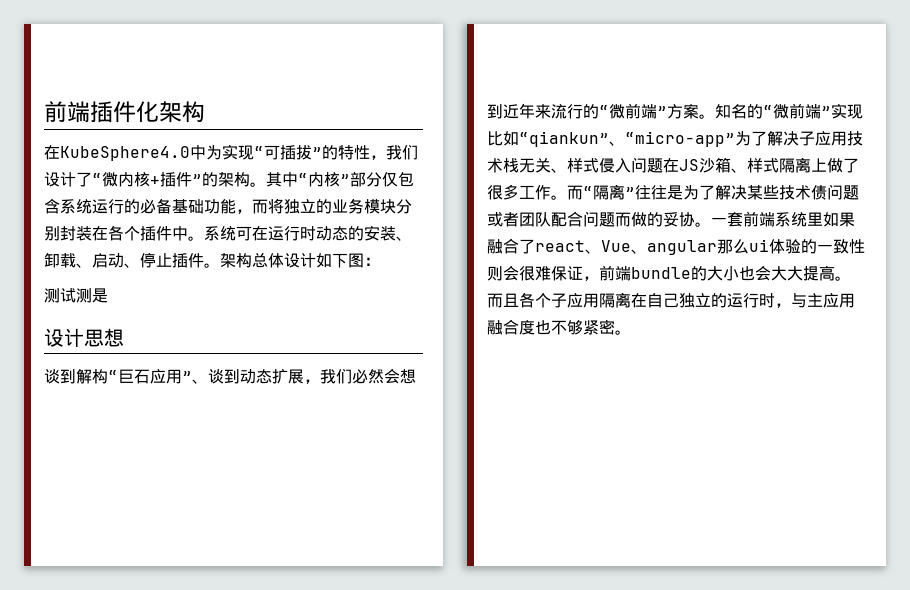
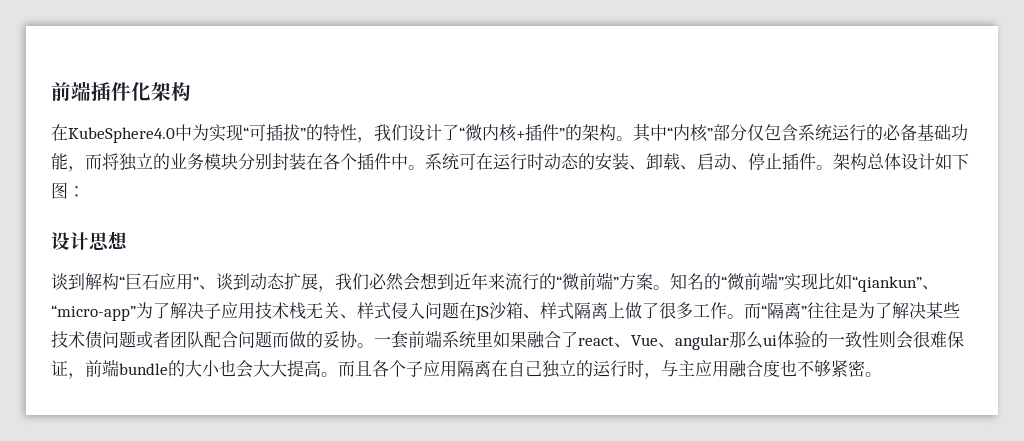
- 测试测是

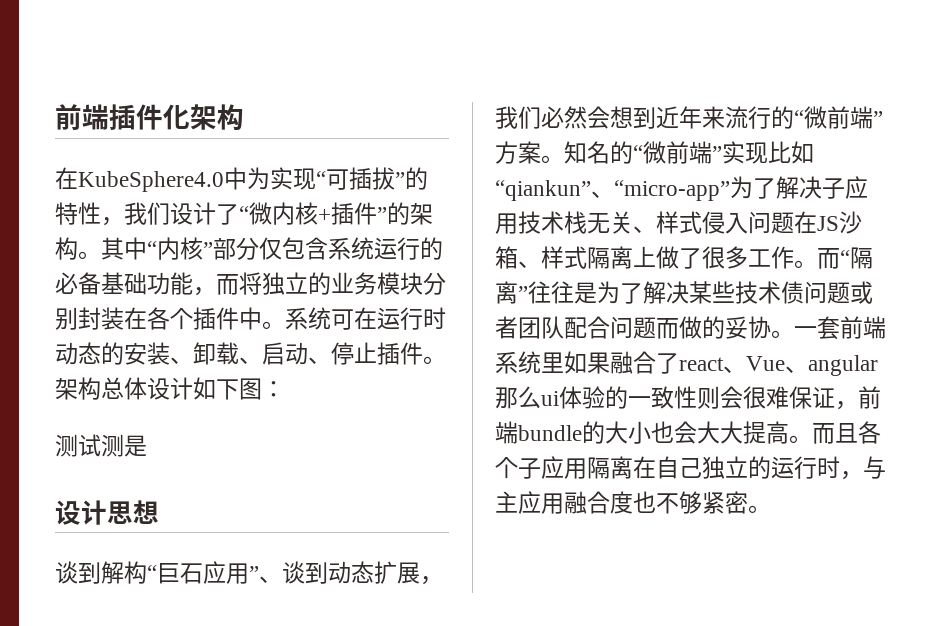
+ 测试测是

